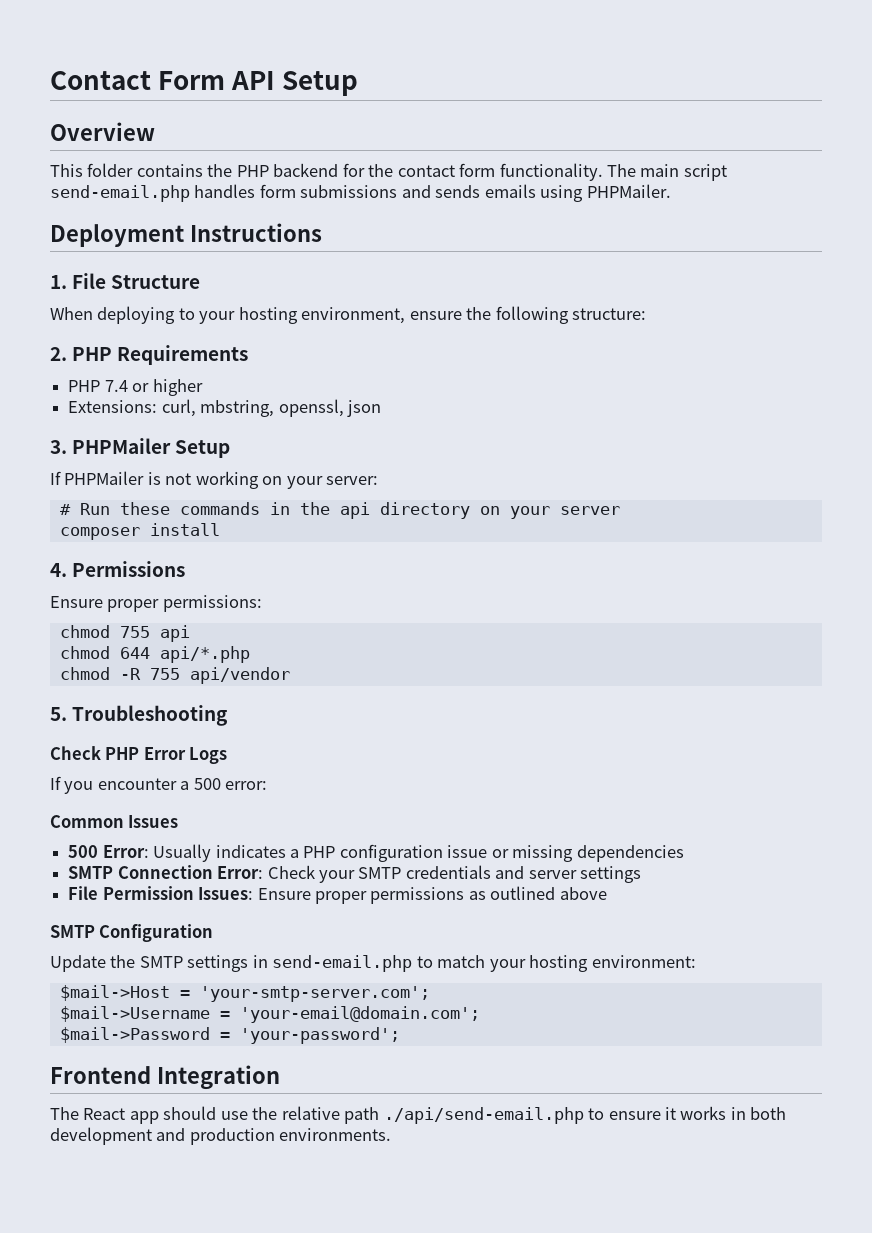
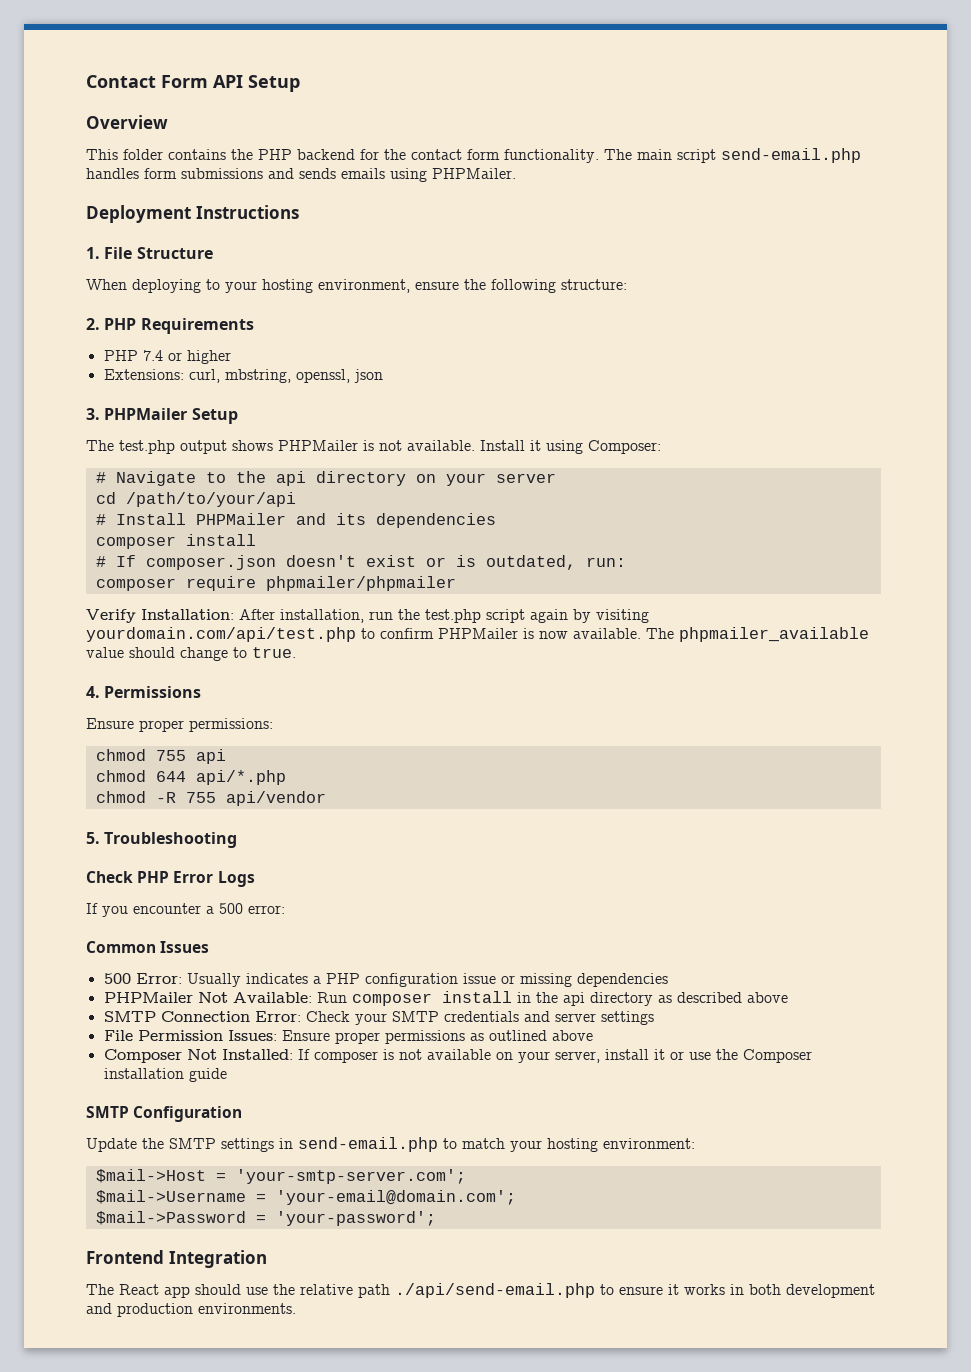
- If PHPMailer is not working on your server:
- # Run these commands in the api directory on your server
+ The test.php output shows PHPMailer is not available. Install it using Composer:
+ # Navigate to the api directory on your server
+ cd /path/to/your/api
+ # Install PHPMailer and its dependencies
  composer install
+ # If composer.json doesn't exist or is outdated, run:
+ composer require phpmailer/phpmailer
+ Verify Installation: After installation, run the test.php script again by visiting yourdomain.com/api/test.php to confirm PHPMailer is now available. The phpmailer_available value should change to true.
+ PHPMailer Not Available: Run composer install in the api directory as described above
+ Composer Not Installed: If composer is not available on your server, install it or use the Composer installation guide

